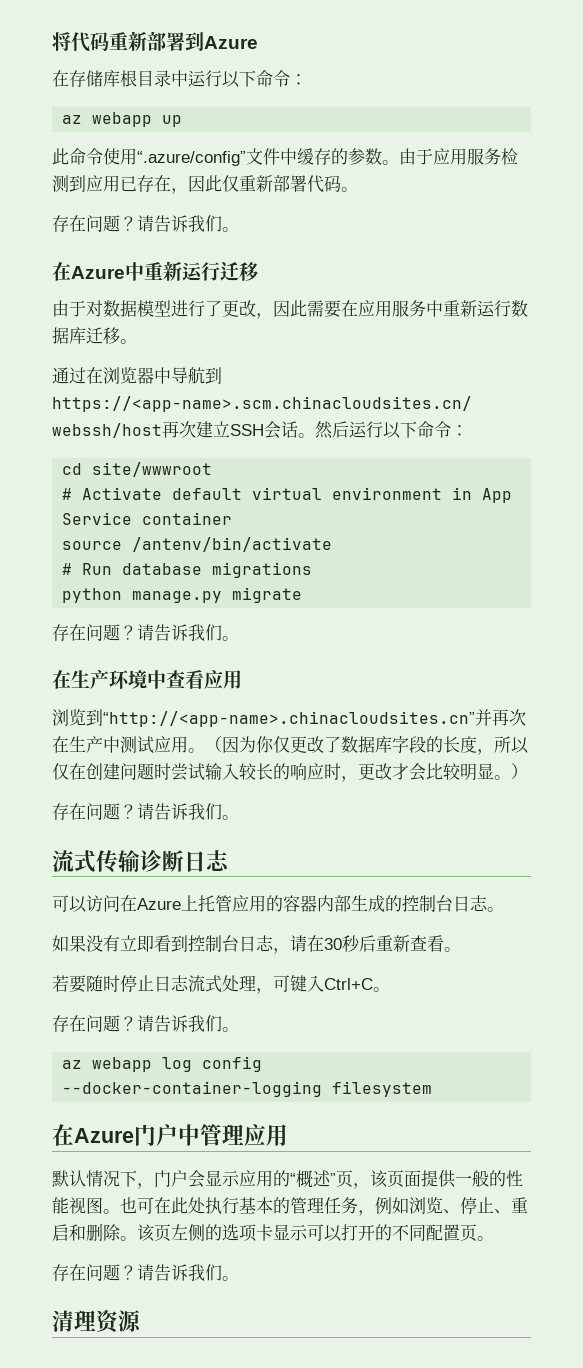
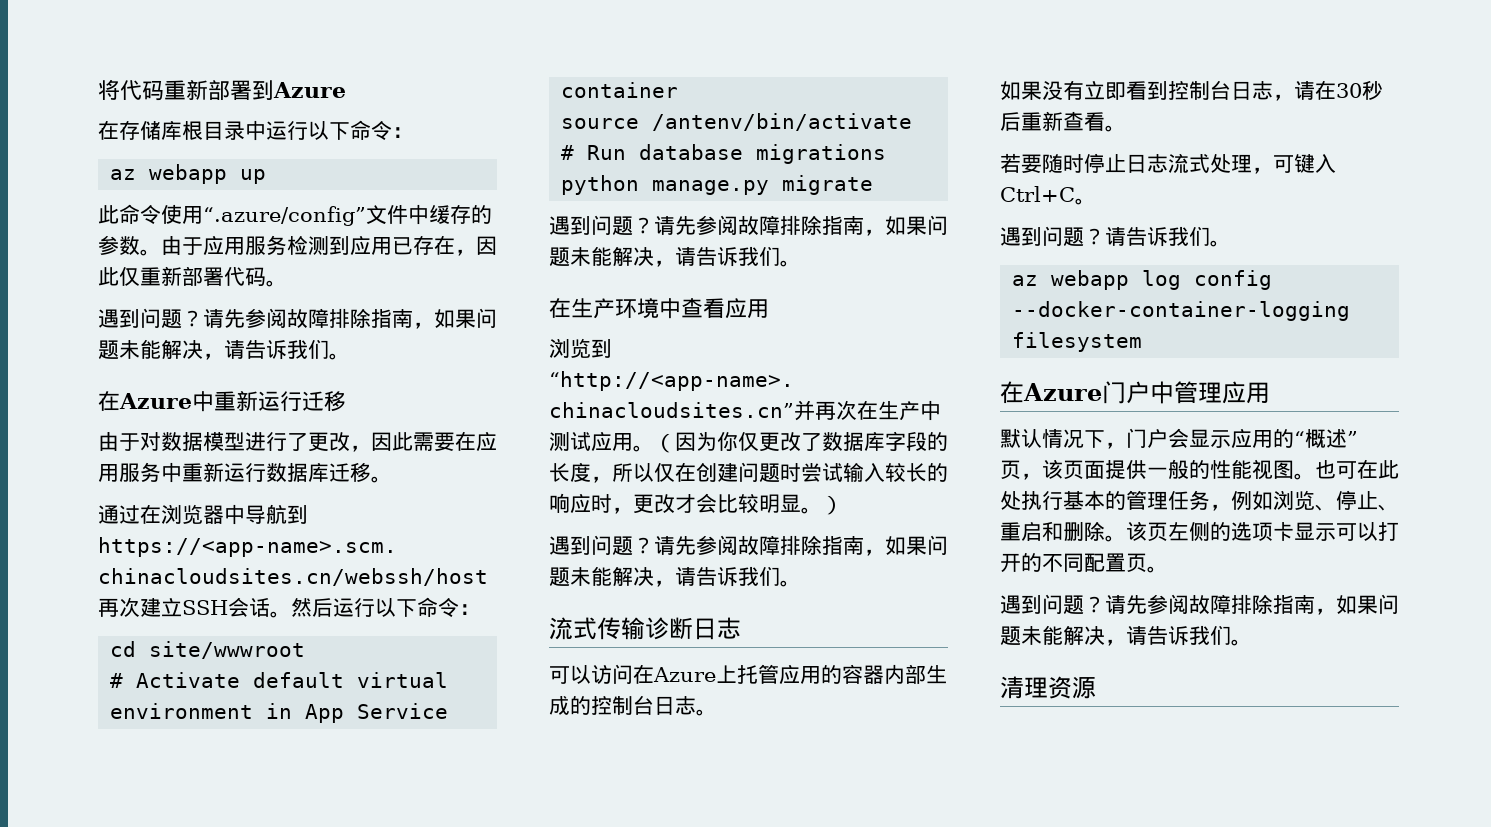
  由于应用服务检测到应用已存在，因此仅重新部署代码。
- 存在问题？请告诉我们。
+ 遇到问题？请先参阅故障排除指南，如果问题未能解决，请告诉我们。
  python manage.py migrate
- 存在问题？请告诉我们。
+ 遇到问题？请先参阅故障排除指南，如果问题未能解决，请告诉我们。
  （因为你仅更改了数据库字段的长度，所以仅在创建问题时尝试输入较长的响应时，更改才会比较明显。）
- 存在问题？请告诉我们。
+ 遇到问题？请先参阅故障排除指南，如果问题未能解决，请告诉我们。
  若要随时停止日志流式处理，可键入Ctrl+C。
- 存在问题？
+ 遇到问题？
  该页左侧的选项卡显示可以打开的不同配置页。
- 存在问题？请告诉我们。
+ 遇到问题？请先参阅故障排除指南，如果问题未能解决，请告诉我们。

